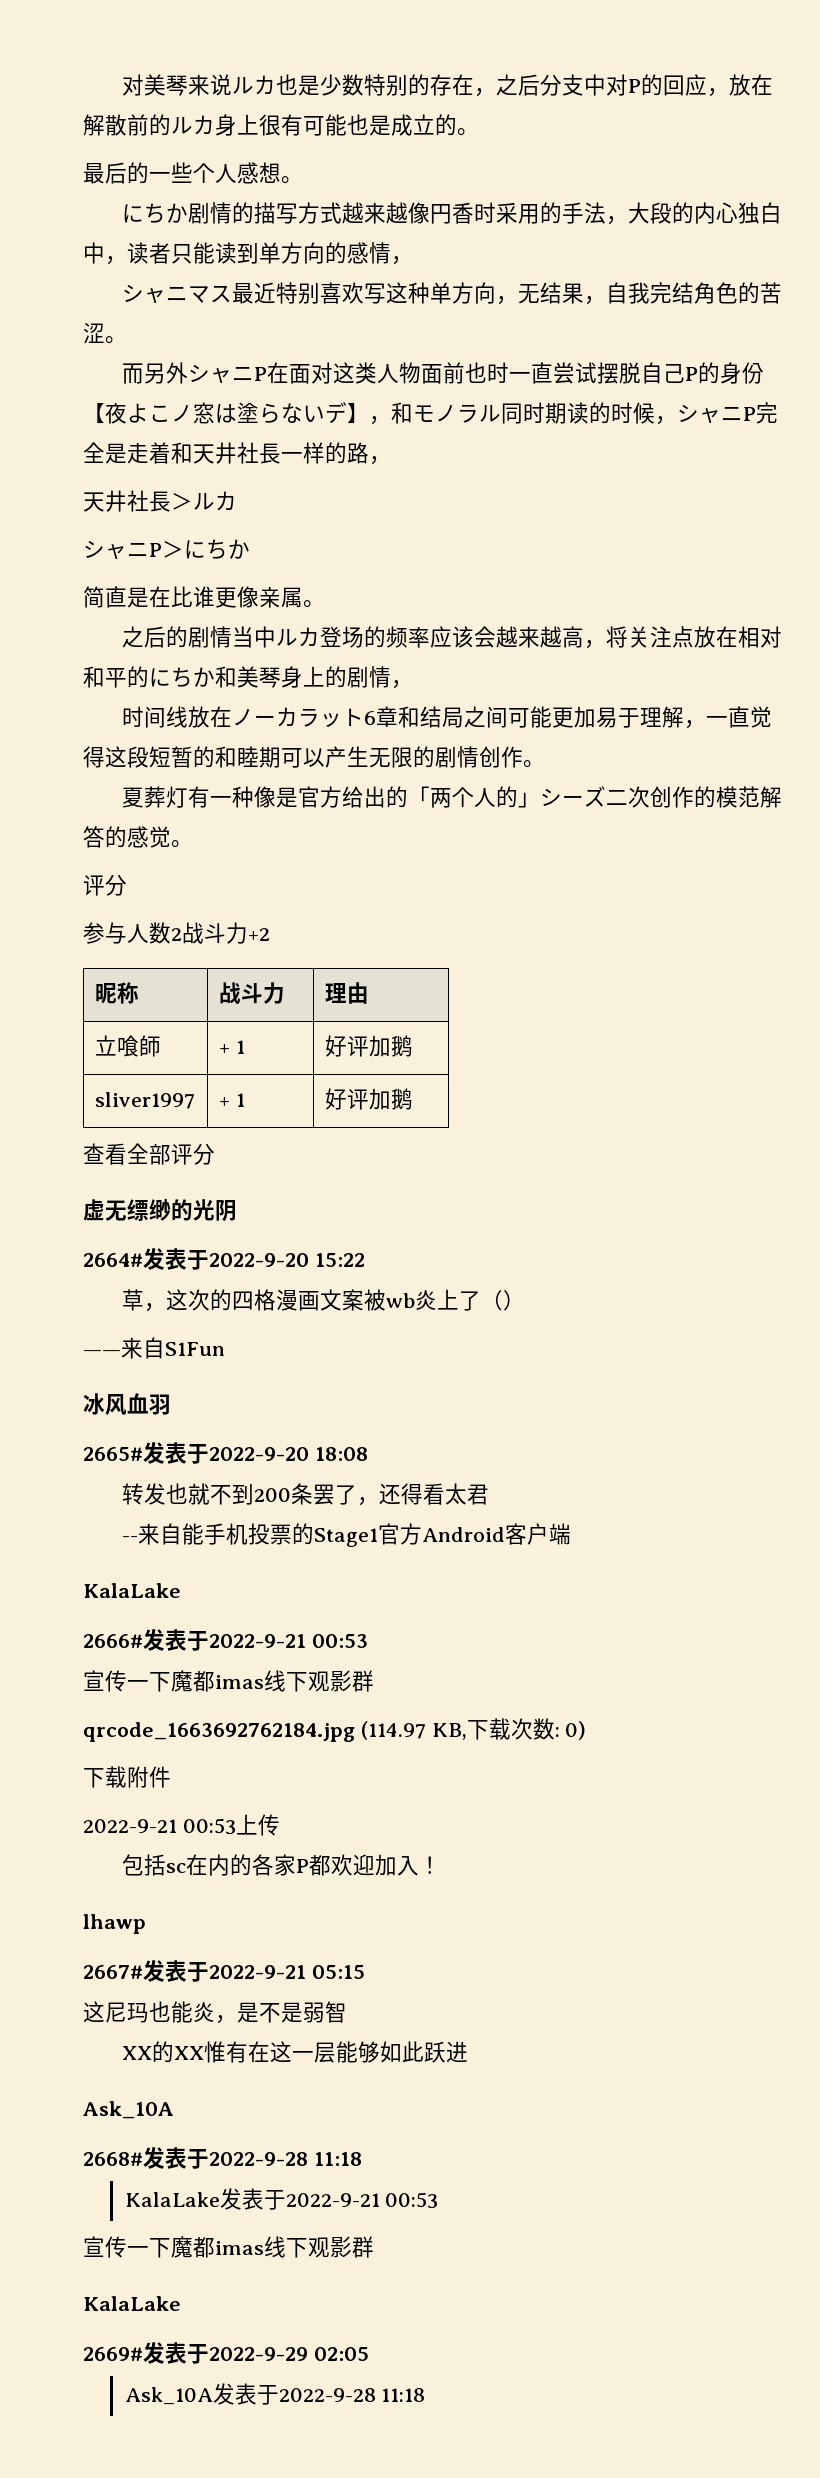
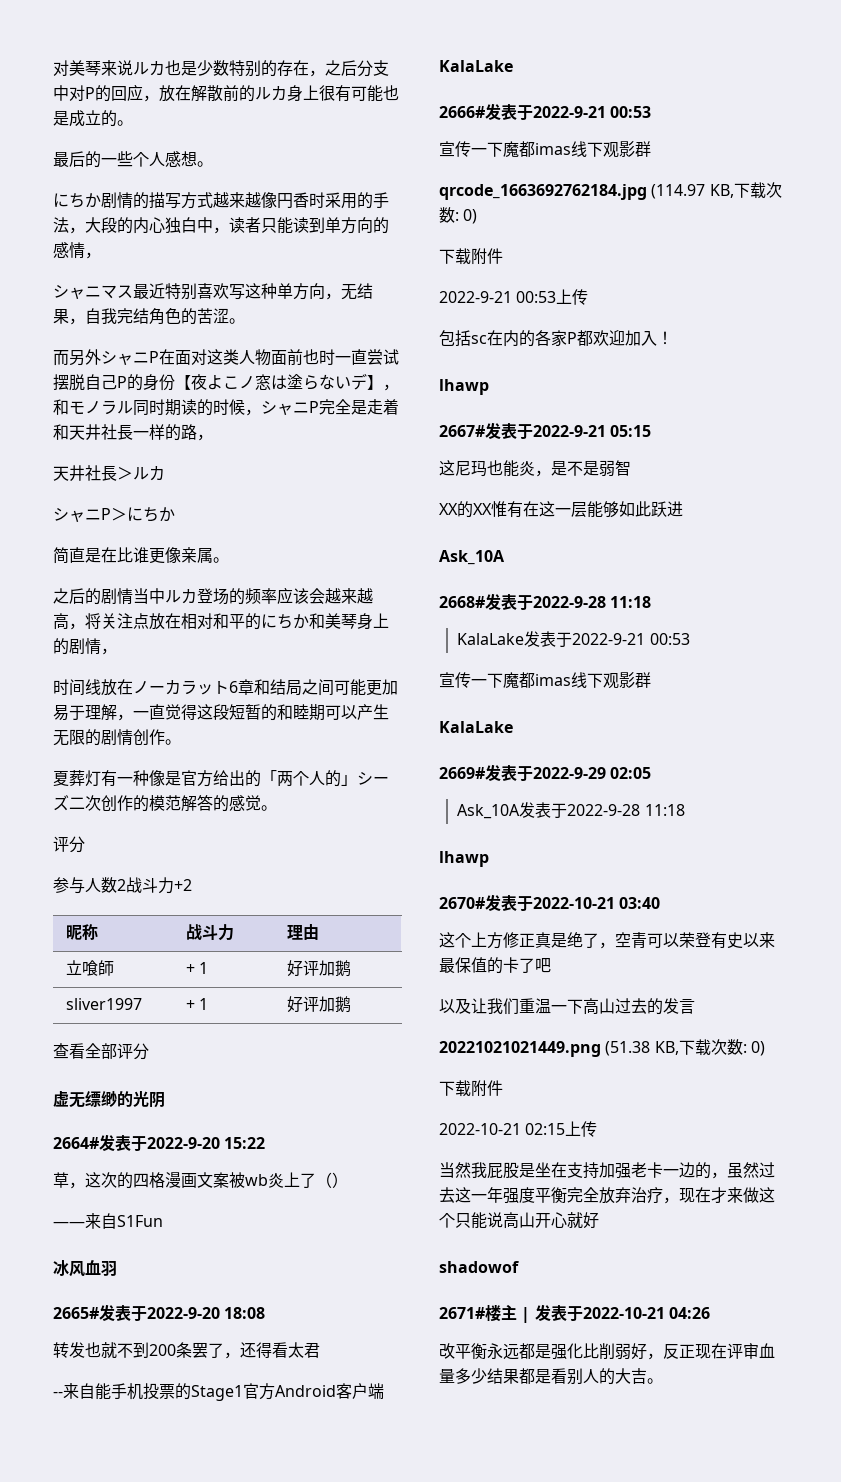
  Ask_10A发表于2022-9-28 11:18
+ lhawp
+ 2670#发表于2022-10-21 03:40
+ 这个上方修正真是绝了，空青可以荣登有史以来最保值的卡了吧
+ 以及让我们重温一下高山过去的发言
+ 20221021021449.png (51.38 KB,下载次数: 0)
+ 下载附件
+ 2022-10-21 02:15上传
+ 当然我屁股是坐在支持加强老卡一边的，虽然过去这一年强度平衡完全放弃治疗，现在才来做这个只能说高山开心就好
+ shadowof
+ 2671#楼主 | 发表于2022-10-21 04:26
+ 改平衡永远都是强化比削弱好，反正现在评审血量多少结果都是看别人的大吉。

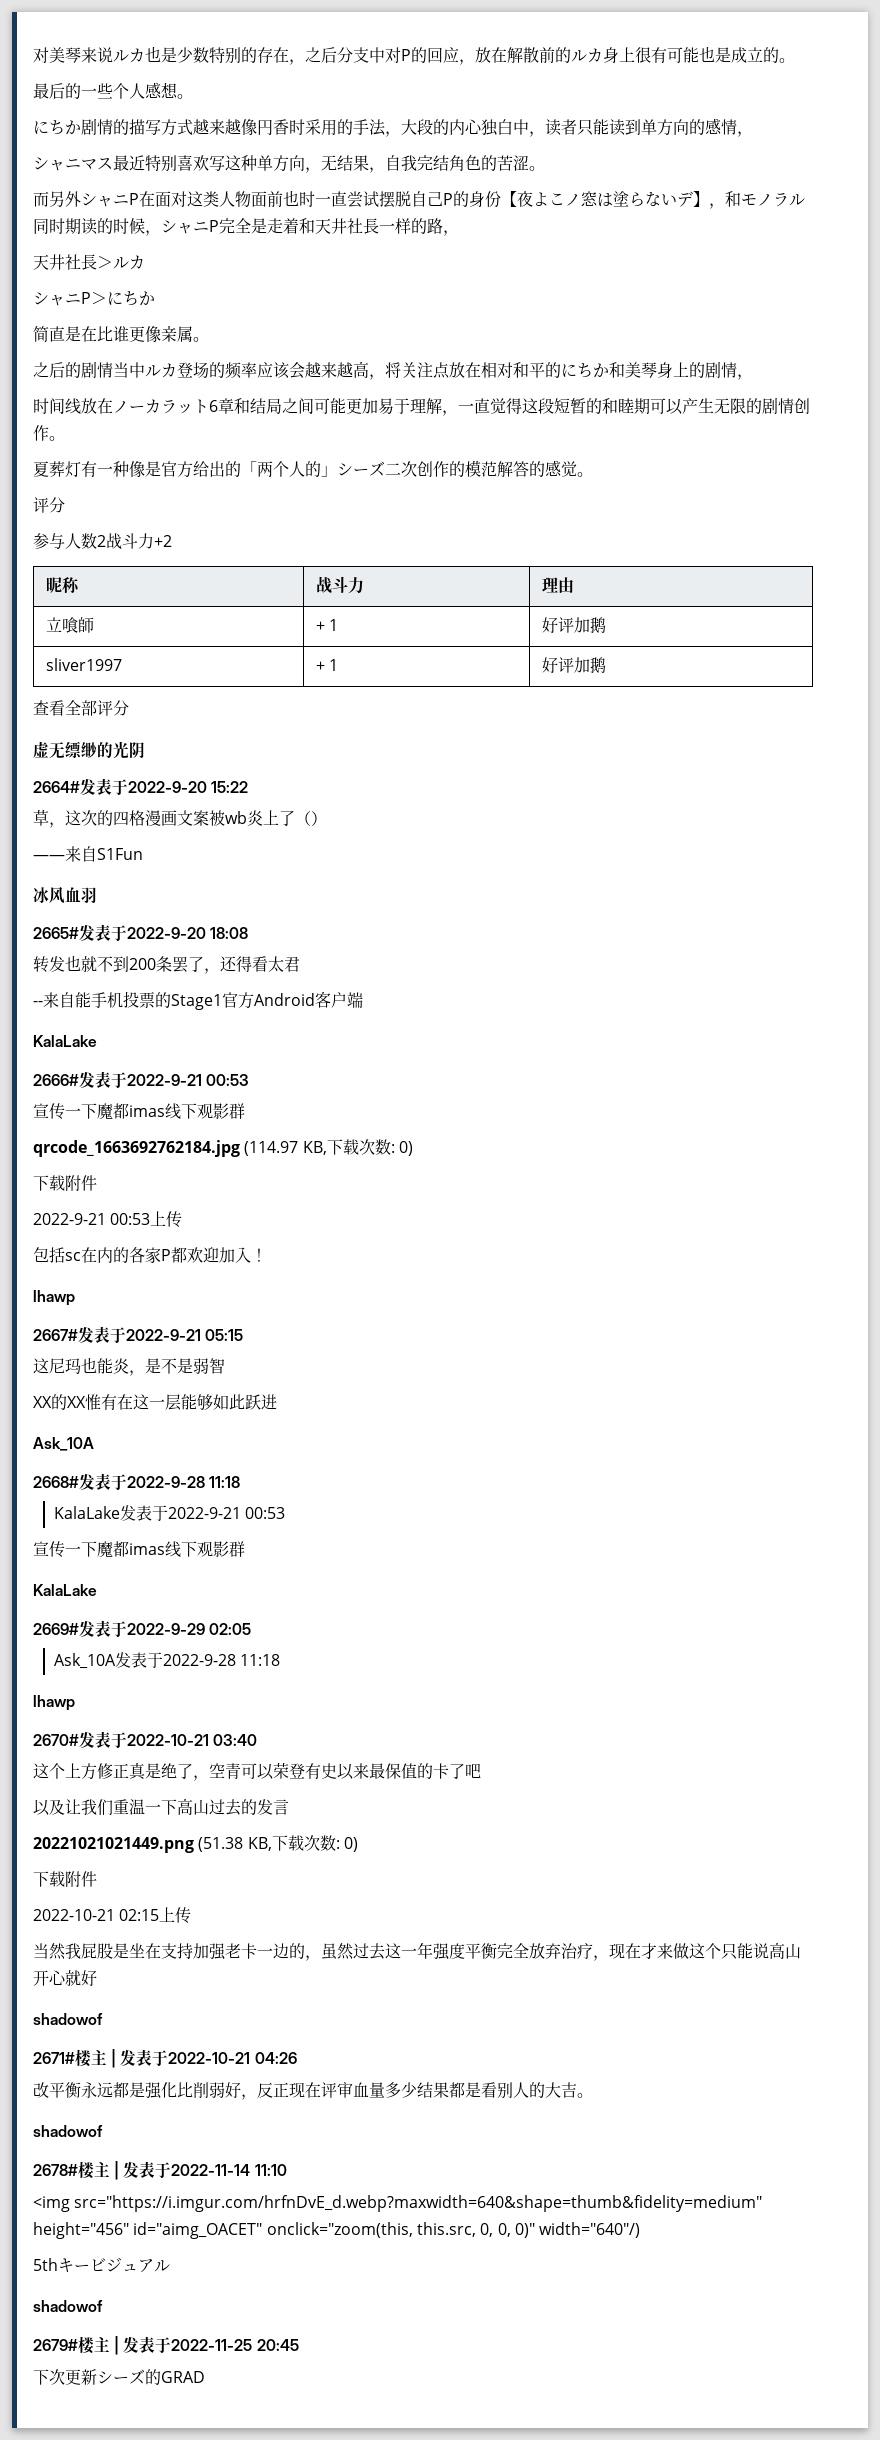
  改平衡永远都是强化比削弱好，反正现在评审血量多少结果都是看别人的大吉。
+ shadowof
+ 2678#楼主 | 发表于2022-11-14 11:10
+ <img src="https://i.imgur.com/hrfnDvE_d.webp?maxwidth=640&shape=thumb&fidelity=medium" height="456" id="aimg_OACET" onclick="zoom(this, this.src, 0, 0, 0)" width="640"/)
+ 5thキービジュアル
+ shadowof
+ 2679#楼主 | 发表于2022-11-25 20:45
+ 下次更新シーズ的GRAD

